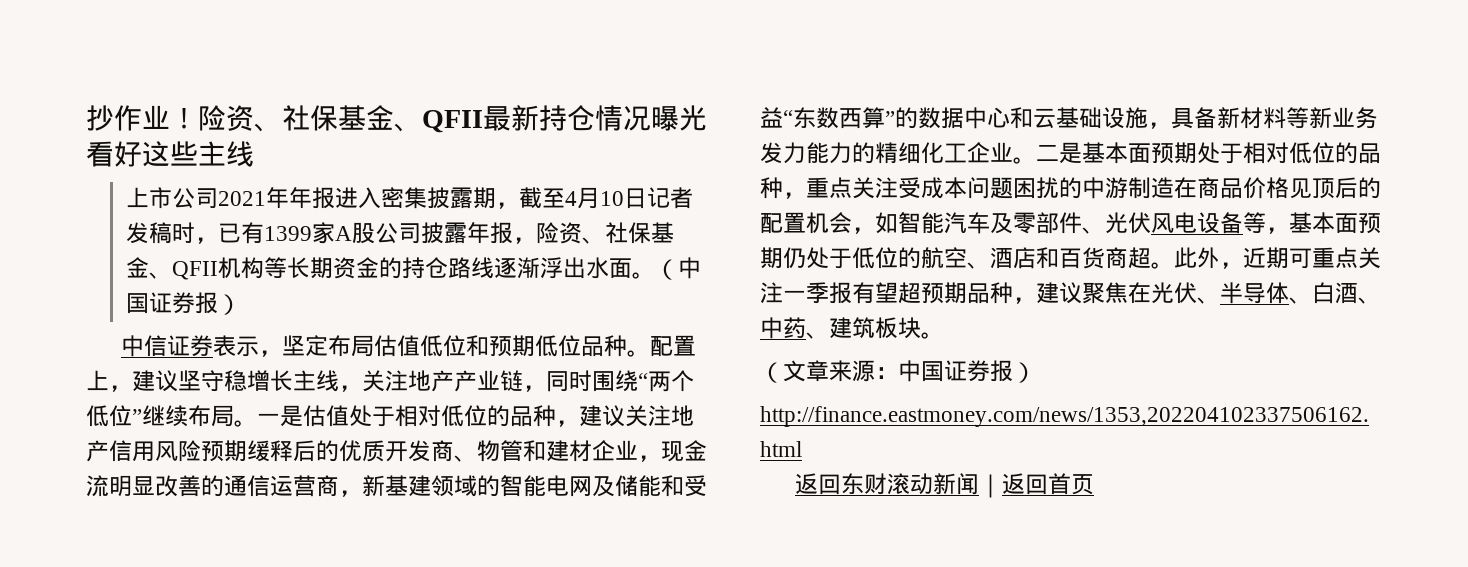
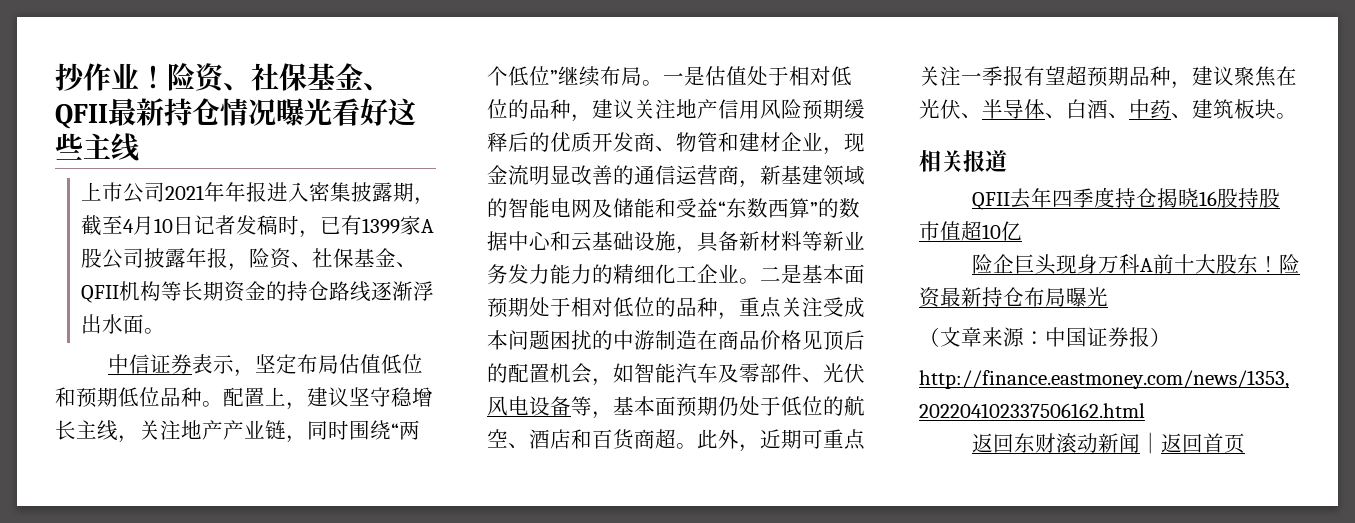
- （中国证券报）
+ 相关报道
+ QFII去年四季度持仓揭晓16股持股市值超10亿
+ 险企巨头现身万科A前十大股东！险资最新持仓布局曝光

